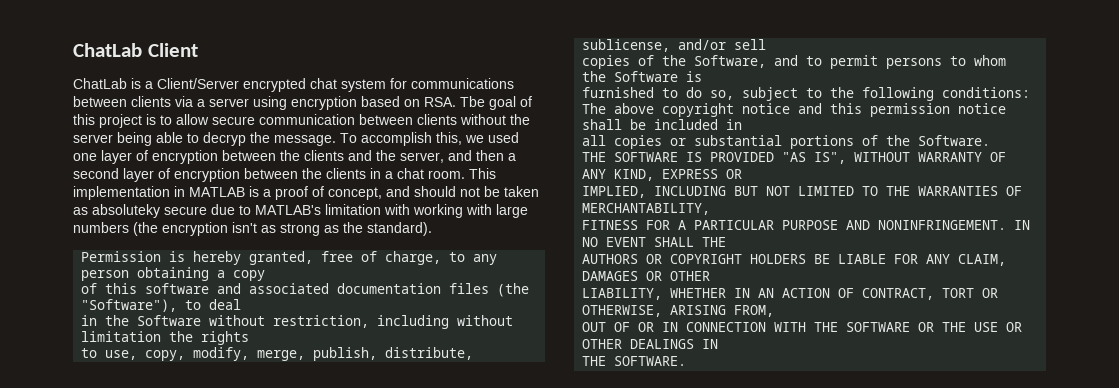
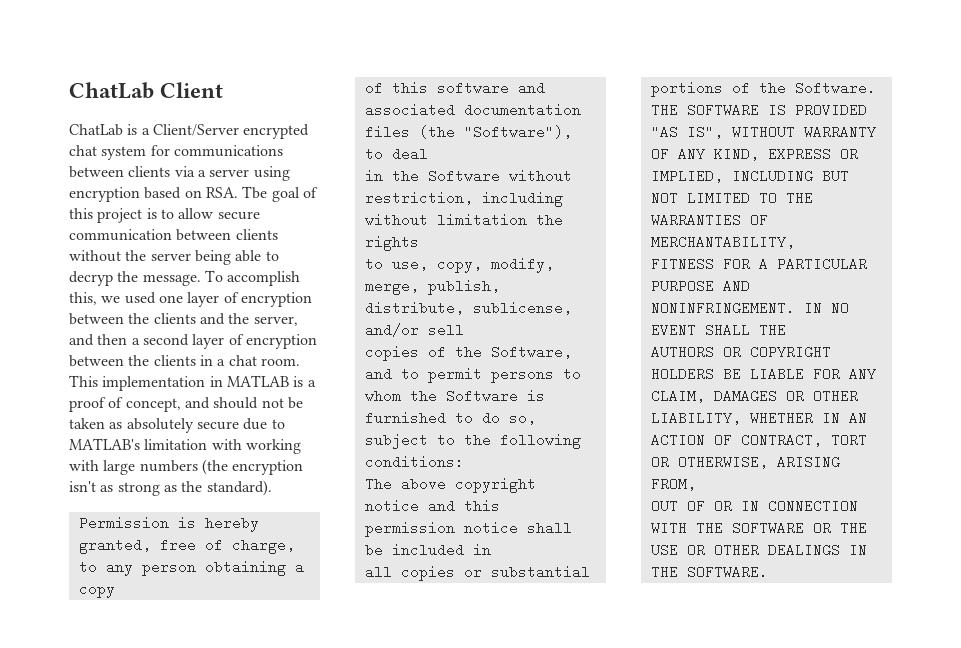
- This implementation in MATLAB is a proof of concept, and should not be taken as absoluteky secure due to MATLAB's limitation with working with large numbers (the encryption isn't as strong as the standard).
+ This implementation in MATLAB is a proof of concept, and should not be taken as absolutely secure due to MATLAB's limitation with working with large numbers (the encryption isn't as strong as the standard).

